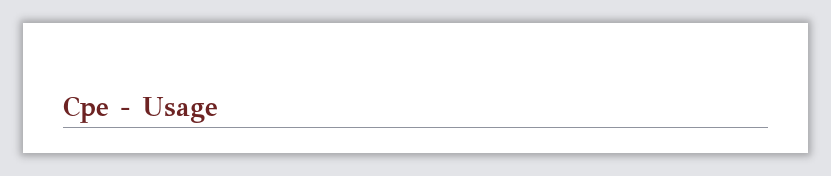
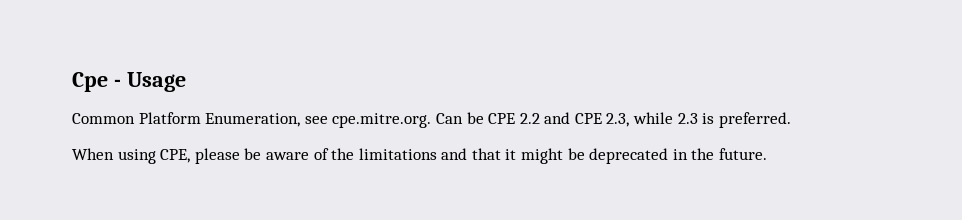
+ Common Platform Enumeration, see cpe.mitre.org. Can be CPE 2.2 and CPE 2.3, while 2.3 is preferred.
+ When using CPE, please be aware of the limitations and that it might be deprecated in the future.

